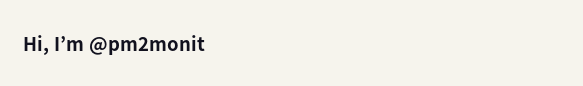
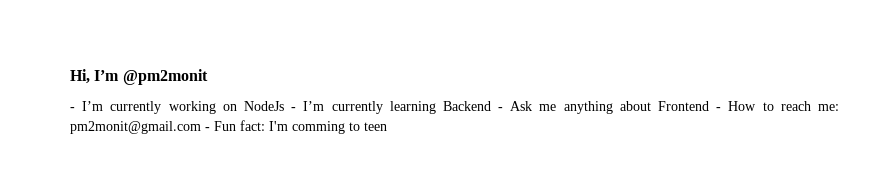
+ - I’m currently working on NodeJs - I’m currently learning Backend - Ask me anything about Frontend - How to reach me: pm2monit@gmail.com - Fun fact: I'm comming to teen

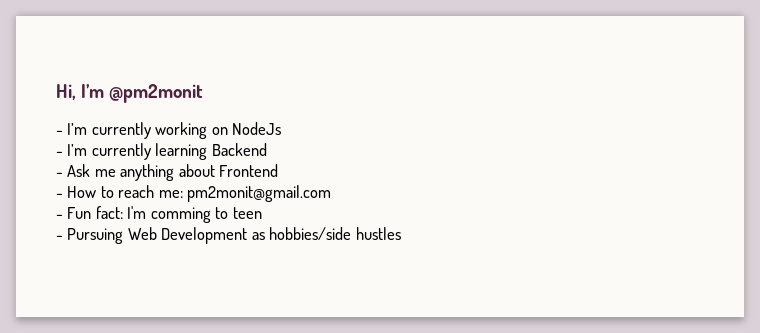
- - I’m currently working on NodeJs - I’m currently learning Backend - Ask me anything about Frontend - How to reach me: pm2monit@gmail.com - Fun fact: I'm comming to teen
+ - I’m currently working on NodeJs
+ - I’m currently learning Backend
+ - Ask me anything about Frontend
+ - How to reach me: pm2monit@gmail.com
+ - Fun fact: I'm comming to teen
+ - Pursuing Web Development as hobbies/side hustles

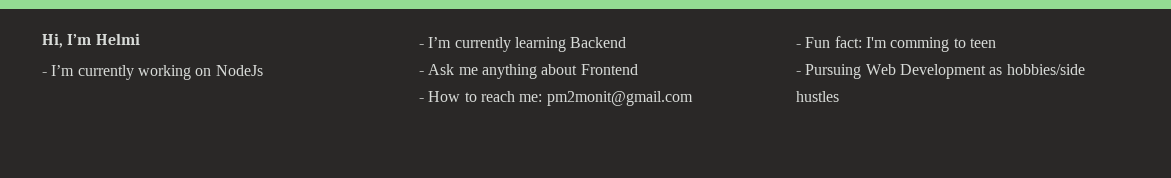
- Hi, I’m @pm2monit
+ Hi, I’m Helmi

